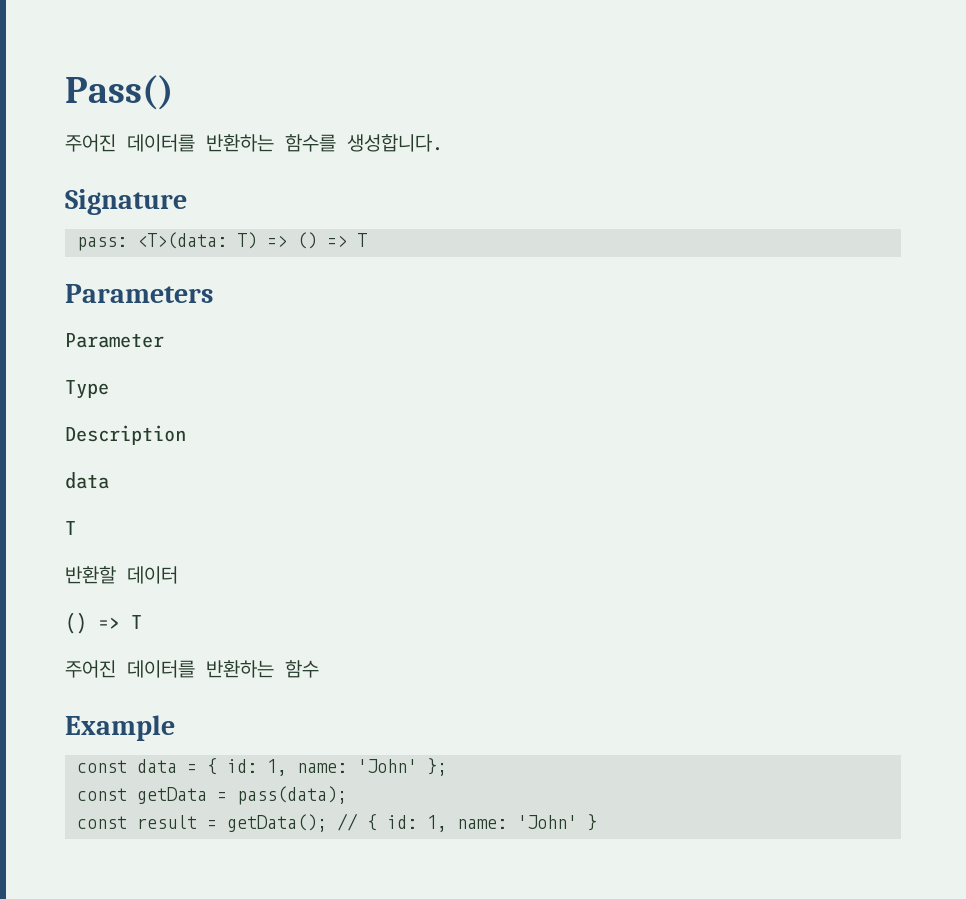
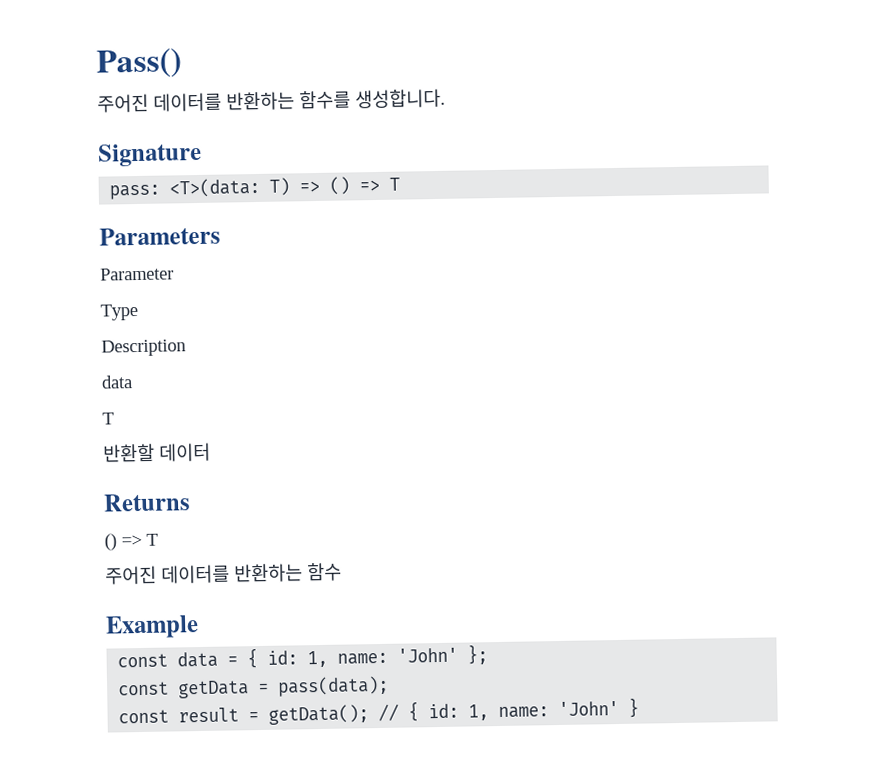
+ Returns

